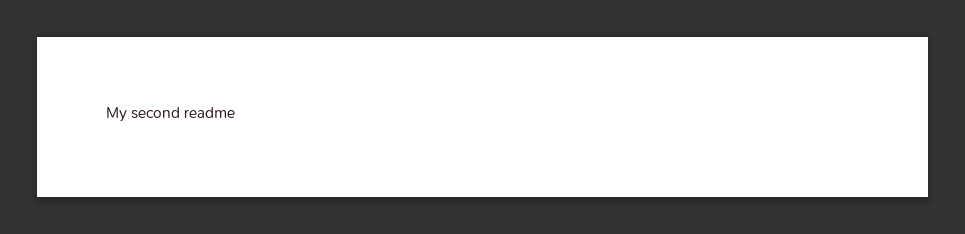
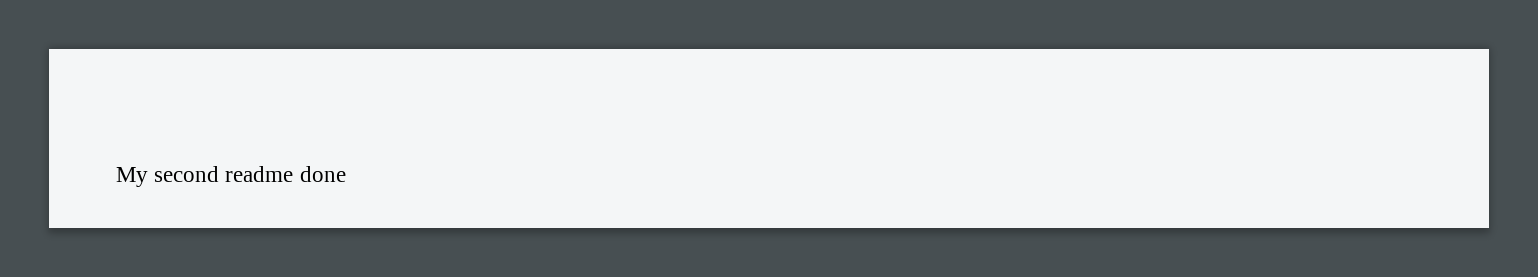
- My second readme
+ My second readme done

